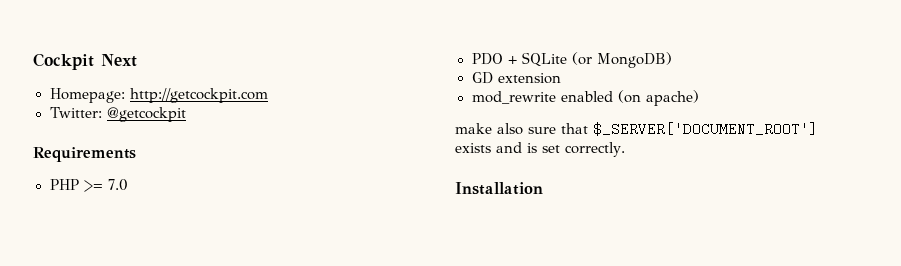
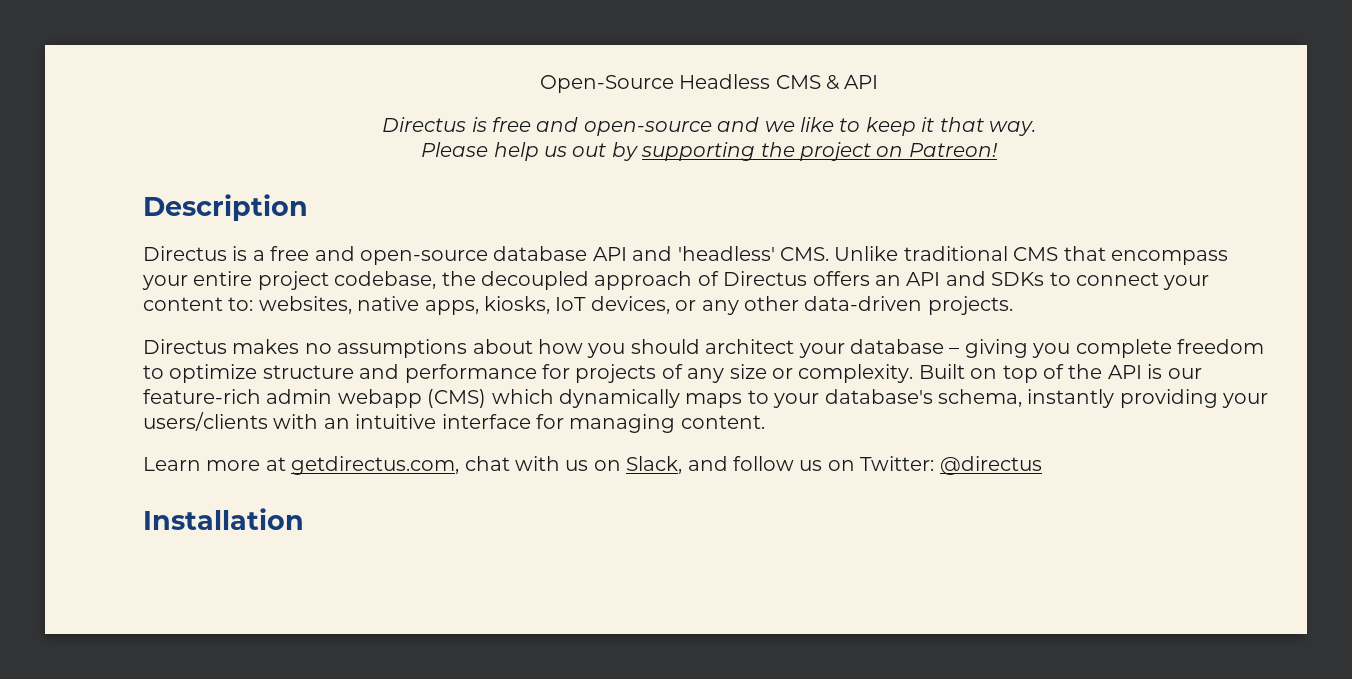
- Cockpit Next
- Homepage: http://getcockpit.com
- Twitter: @getcockpit
- Requirements
- PHP >= 7.0
- PDO + SQLite (or MongoDB)
- GD extension
- mod_rewrite enabled (on apache)
- make also sure that $_SERVER['DOCUMENT_ROOT'] exists and is set correctly.
+ Open-Source Headless CMS & API
+ Directus is free and open-source and we like to keep it that way.
+ Please help us out by supporting the project on Patreon!
+ Description
+ Directus is a free and open-source database API and 'headless' CMS. Unlike traditional CMS that encompass your entire project codebase, the decoupled approach of Directus offers an API and SDKs to connect your content to: websites, native apps, kiosks, IoT devices, or any other data-driven projects.
+ Directus makes no assumptions about how you should architect your database – giving you complete freedom to optimize structure and performance for projects of any size or complexity. Built on top of the API is our feature-rich admin webapp (CMS) which dynamically maps to your database's schema, instantly providing your users/clients with an intuitive interface for managing content.
+ Learn more at getdirectus.com, chat with us on Slack, and follow us on Twitter: @directus

